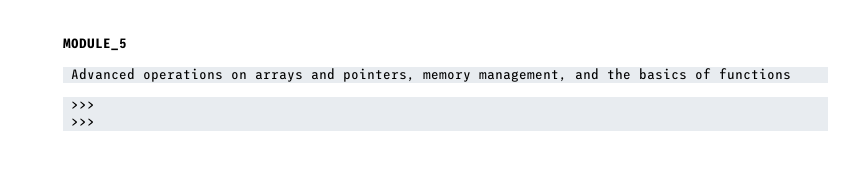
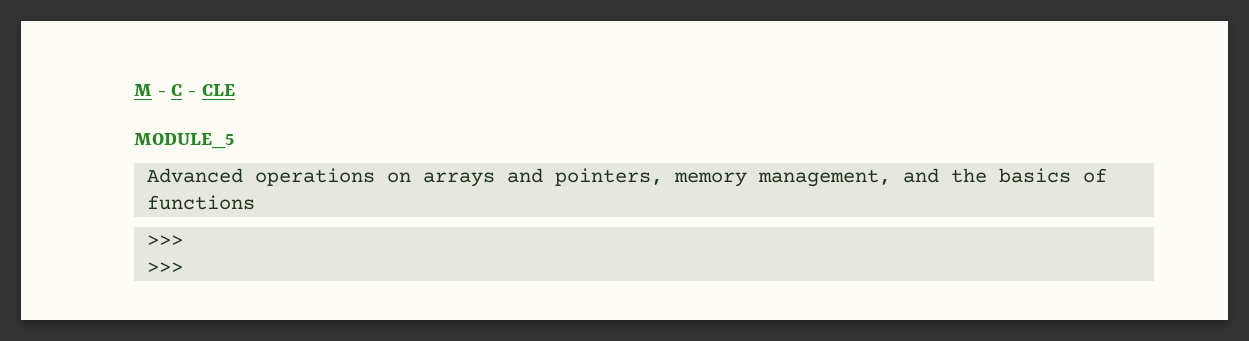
+ M - C - CLE

